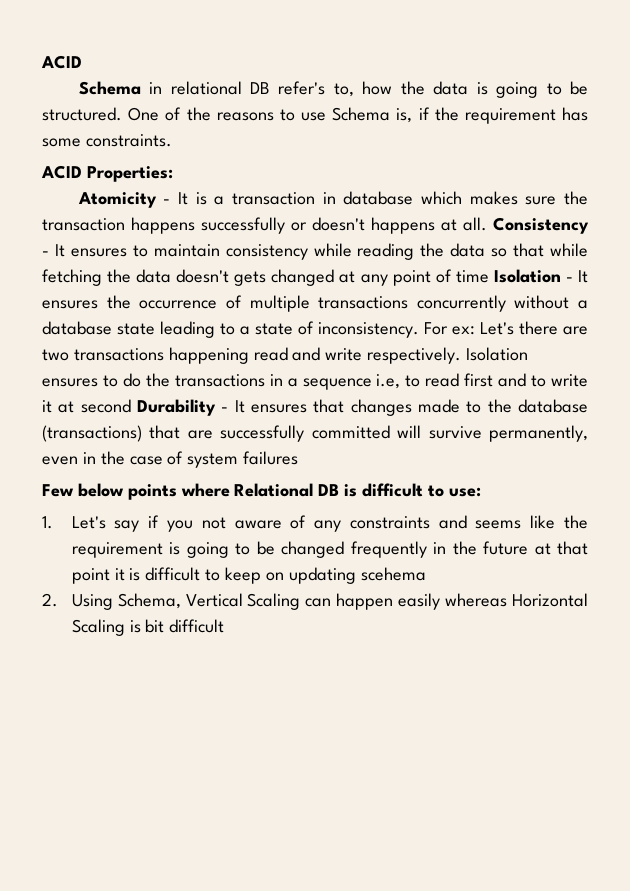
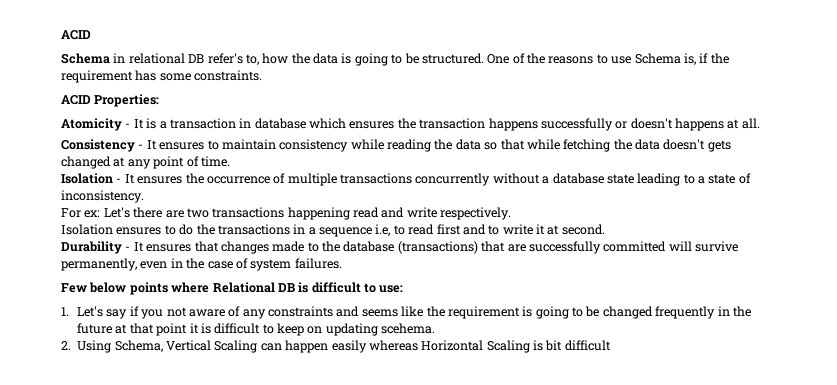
- Atomicity - It is a transaction in database which makes sure the transaction happens successfully or doesn't happens at all. Consistency - It ensures to maintain consistency while reading the data so that while fetching the data doesn't gets changed at any point of time Isolation - It ensures the occurrence of multiple transactions concurrently without a database state leading to a state of inconsistency. For ex:
+ Atomicity - It is a transaction in database which ensures the transaction happens successfully or doesn't happens at all.
+ Consistency - It ensures to maintain consistency while reading the data so that while fetching the data doesn't gets changed at any point of time.
+ Isolation - It ensures the occurrence of multiple transactions concurrently without a database state leading to a state of inconsistency.
+ For ex:
- Let's there are two transactions happening read and write respectively. Isolation ensures to do the transactions in a sequence i.e, to read first and to write it at second Durability - It ensures that changes made to the database (transactions) that are successfully committed will survive permanently, even in the case of system failures
+ Let's there are two transactions happening read and write respectively.
+ Isolation ensures to do the transactions in a sequence i.e, to read first and to write it at second.
+ Durability - It ensures that changes made to the database (transactions) that are successfully committed will survive permanently, even in the case of system failures.
- 1. Let's say if you not aware of any constraints and seems like the requirement is going to be changed frequently in the future at that point it is difficult to keep on updating scehema
+ 1. Let's say if you not aware of any constraints and seems like the requirement is going to be changed frequently in the future at that point it is difficult to keep on updating scehema.

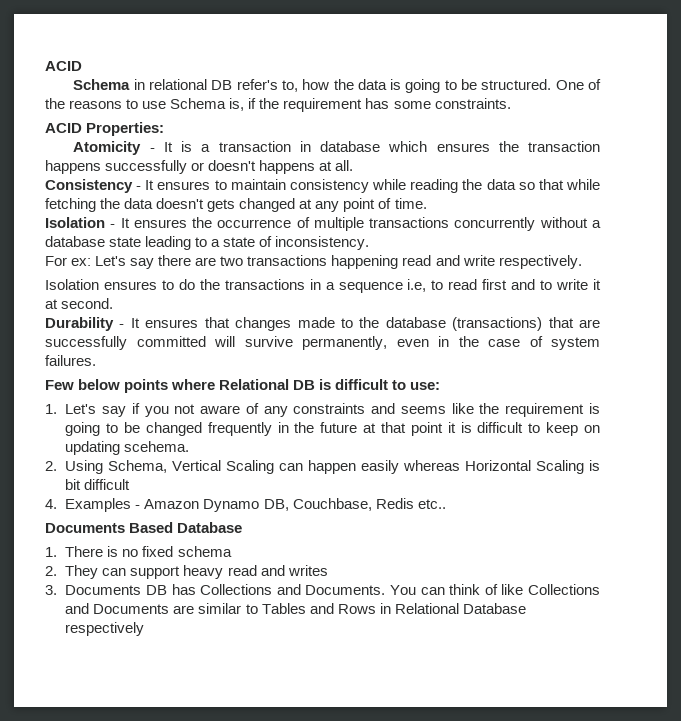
- For ex: Let's there are two transactions happening read and write respectively.
+ For ex: Let's say there are two transactions happening read and write respectively.
+ 4. Examples - Amazon Dynamo DB, Couchbase, Redis etc..
+ Documents Based Database
+ 1. There is no fixed schema
+ 2. They can support heavy read and writes
+ 3. Documents DB has Collections and Documents. You can think of like Collections and Documents are similar to Tables and Rows in Relational Database respectively

